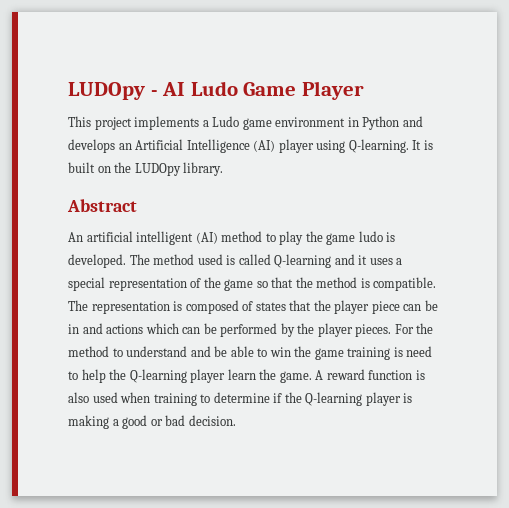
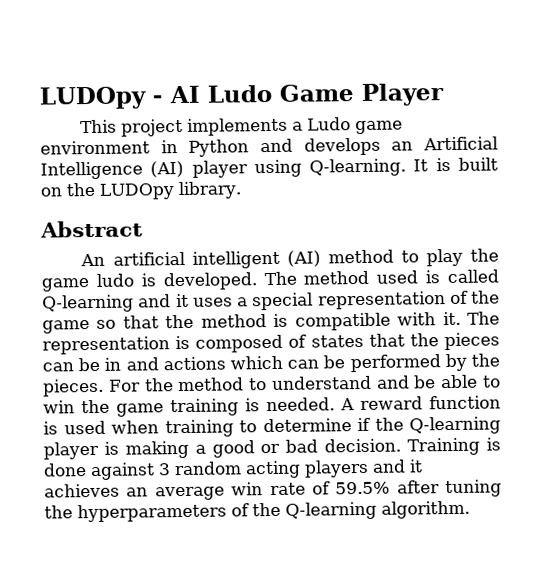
- The method used is called Q-learning and it uses a special representation of the game so that the method is compatible.
+ The method used is called Q-learning and it uses a special representation of the game so that the method is compatible with it.
- The representation is composed of states that the player piece can be in and actions which can be performed by the player pieces.
+ The representation is composed of states that the pieces can be in and actions which can be performed by the pieces.
- For the method to understand and be able to win the game training is need to help the Q-learning player learn the game.
+ For the method to understand and be able to win the game training is needed.
- A reward function is also used when training to determine if the Q-learning player is making a good or bad decision.
+ A reward function is used when training to determine if the Q-learning player is making a good or bad decision.
+ Training is done against 3 random acting players and it achieves an average win rate of 59.5% after tuning the hyperparameters of the Q-learning algorithm.

